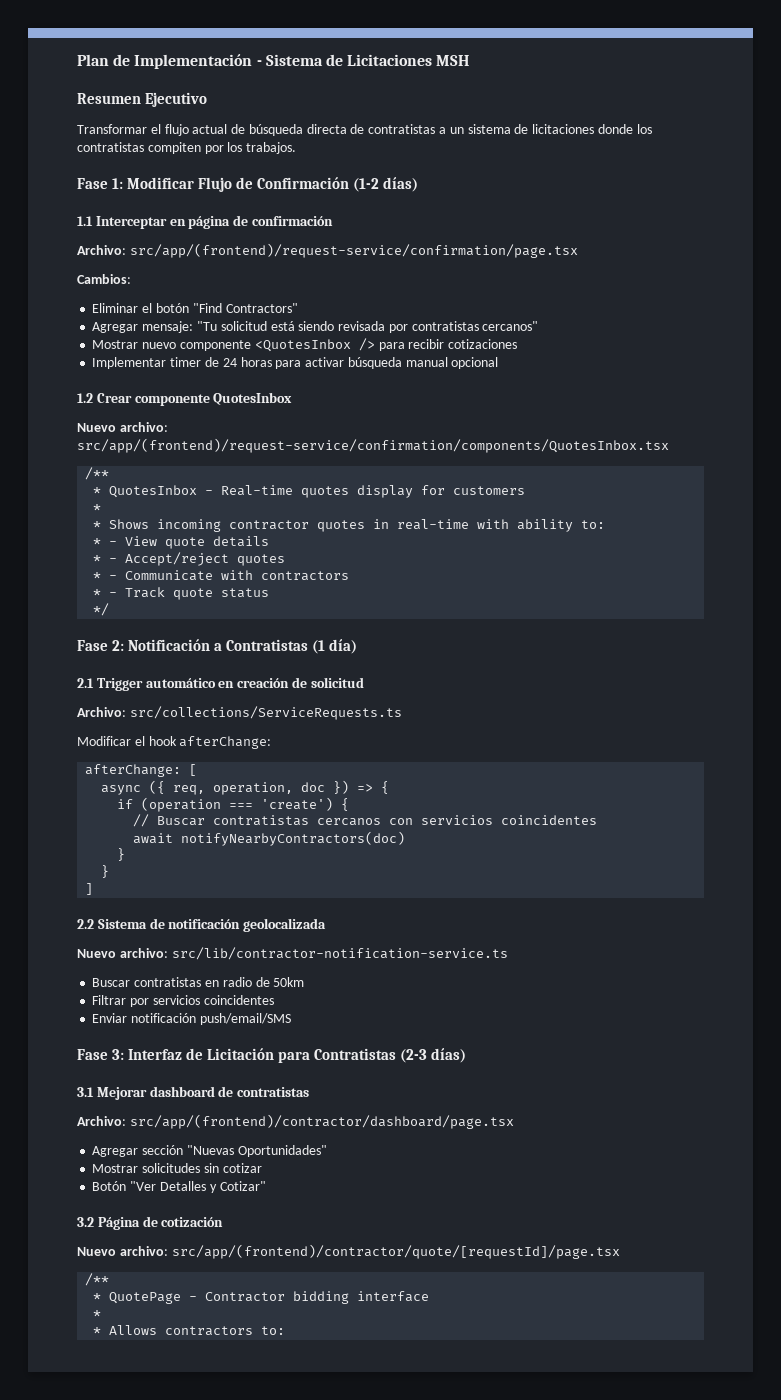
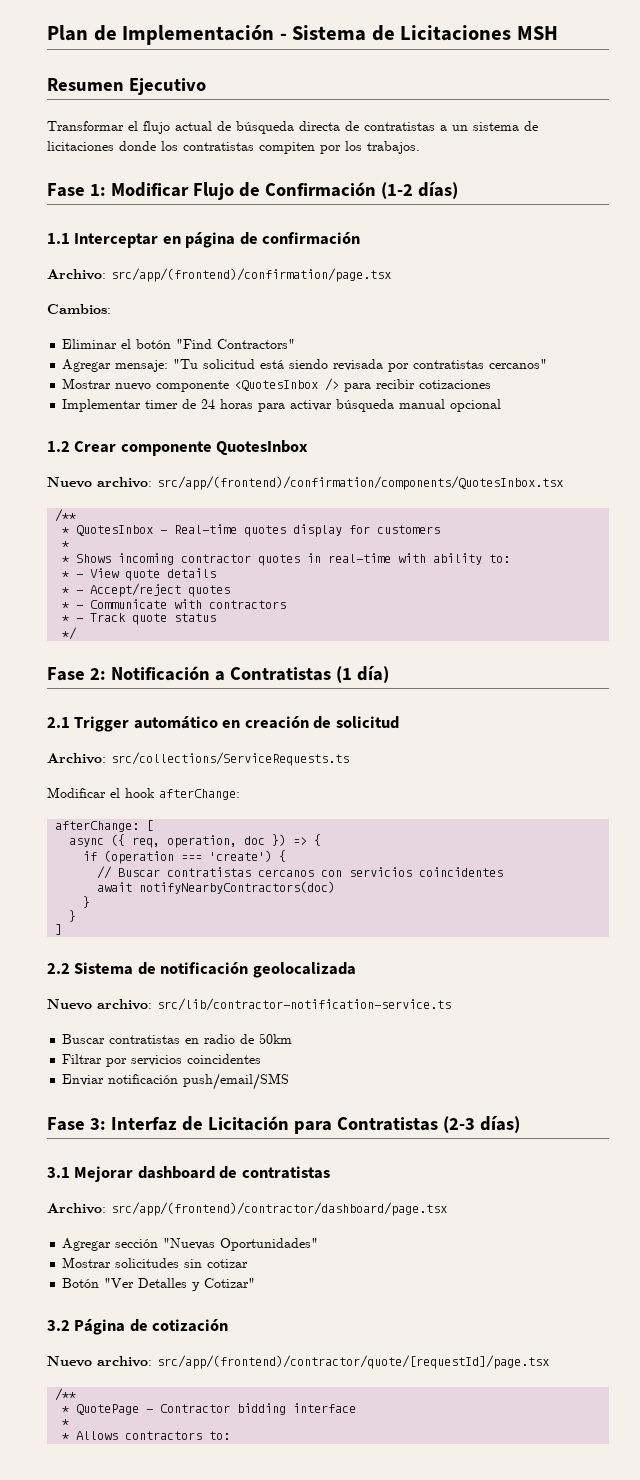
- Archivo: src/app/(frontend)/request-service/confirmation/page.tsx
+ Archivo: src/app/(frontend)/confirmation/page.tsx
- Nuevo archivo: src/app/(frontend)/request-service/confirmation/components/QuotesInbox.tsx
+ Nuevo archivo: src/app/(frontend)/confirmation/components/QuotesInbox.tsx

